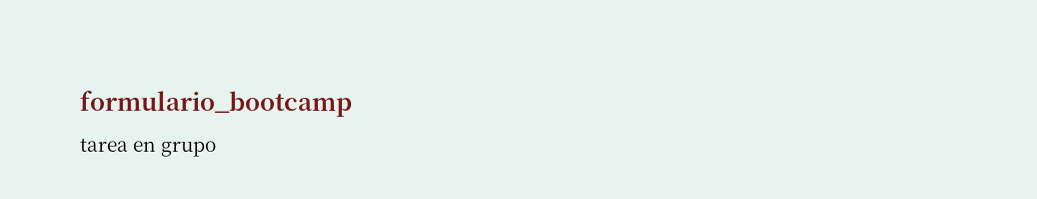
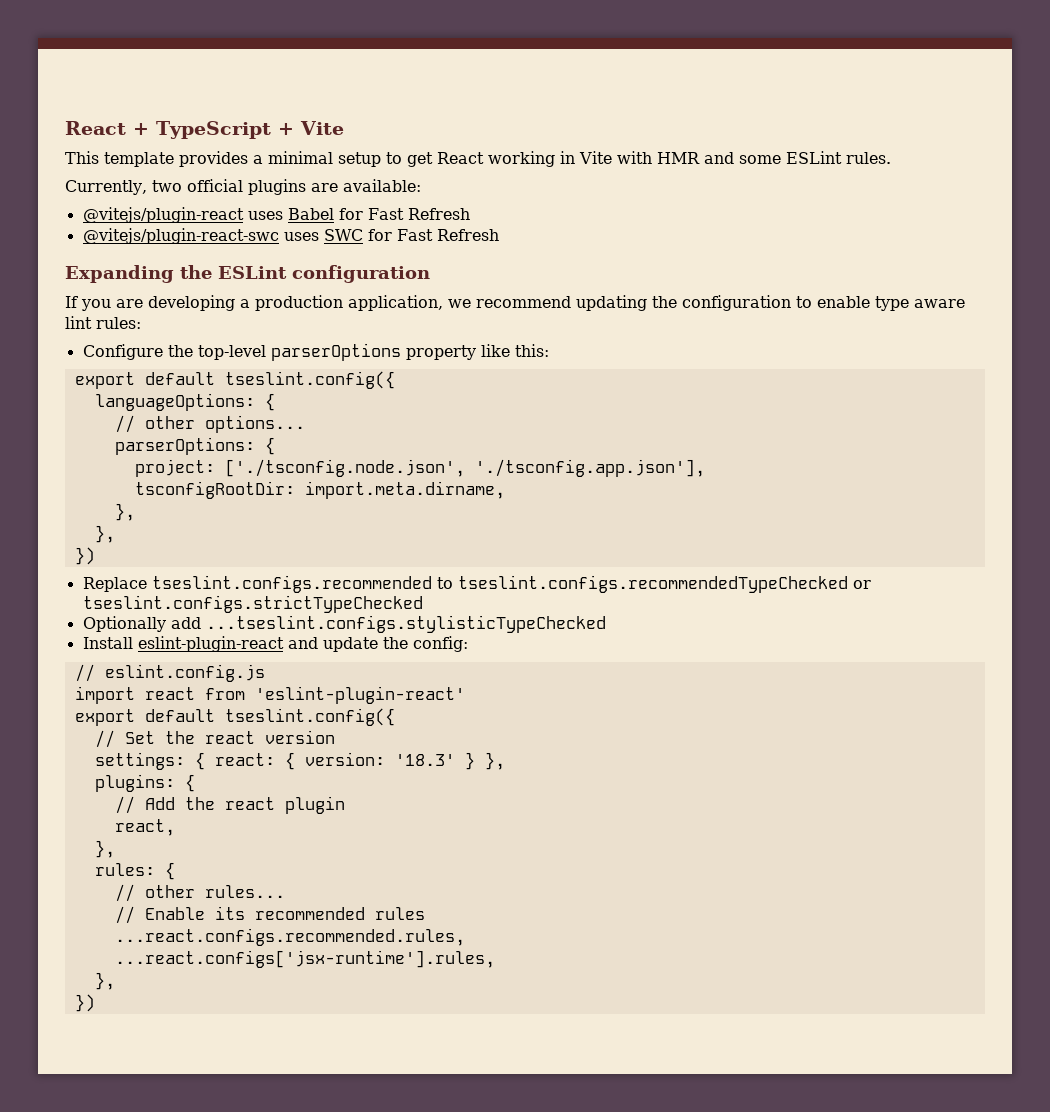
- formulario_bootcamp
- tarea en grupo
+ React + TypeScript + Vite
+ This template provides a minimal setup to get React working in Vite with HMR and some ESLint rules.
+ Currently, two official plugins are available:
+ @vitejs/plugin-react uses Babel for Fast Refresh
+ @vitejs/plugin-react-swc uses SWC for Fast Refresh
+ Expanding the ESLint configuration
+ If you are developing a production application, we recommend updating the configuration to enable type aware lint rules:
+ Configure the top-level parserOptions property like this:
+ export default tseslint.config({
+ languageOptions: {
+ // other options...
+ parserOptions: {
+ project: ['./tsconfig.node.json', './tsconfig.app.json'],
+ tsconfigRootDir: import.meta.dirname,
+ },
+ },
+ })
+ Replace tseslint.configs.recommended to tseslint.configs.recommendedTypeChecked or tseslint.configs.strictTypeChecked
+ Optionally add ...tseslint.configs.stylisticTypeChecked
+ Install eslint-plugin-react and update the config:
+ // eslint.config.js
+ import react from 'eslint-plugin-react'
+ export default tseslint.config({
+ // Set the react version
+ settings: { react: { version: '18.3' } },
+ plugins: {
+ // Add the react plugin
+ react,
+ },
+ rules: {
+ // other rules...
+ // Enable its recommended rules
+ ...react.configs.recommended.rules,
+ ...react.configs['jsx-runtime'].rules,
+ },
+ })

